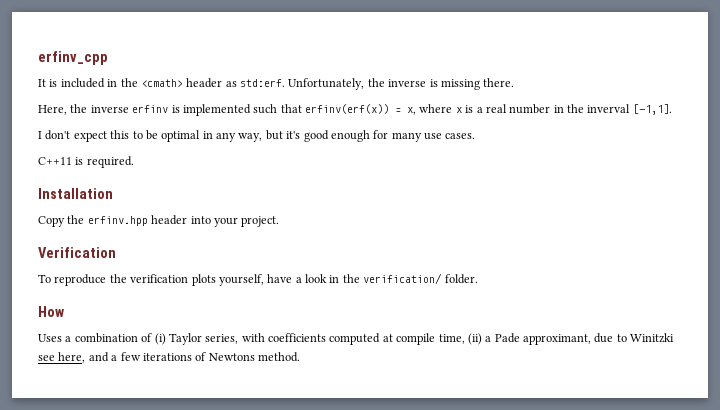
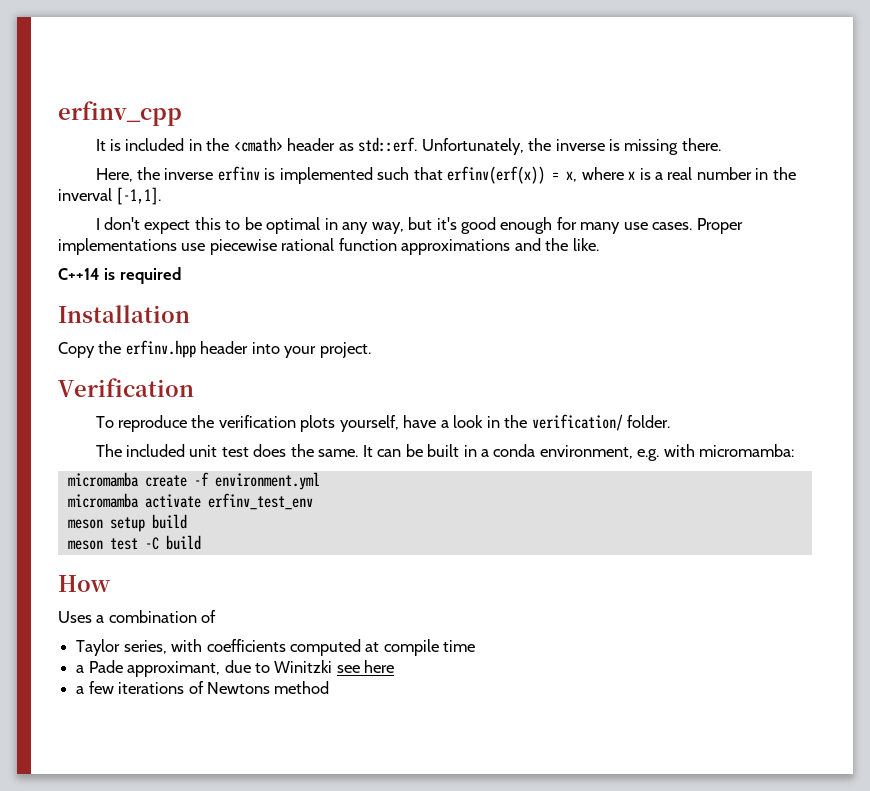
- It is included in the <cmath> header as std:erf.
+ It is included in the <cmath> header as std::erf.
- I don't expect this to be optimal in any way, but it's good enough for many use cases.
- C++11 is required.
+ I don't expect this to be optimal in any way, but it's good enough for many use cases. Proper implementations use piecewise rational function approximations and the like.
+ C++14 is required
+ The included unit test does the same. It can be built in a conda environment, e.g. with micromamba:
+ micromamba create -f environment.yml
+ micromamba activate erfinv_test_env
+ meson setup build
+ meson test -C build
- Uses a combination of (i) Taylor series, with coefficients computed at compile time, (ii) a Pade approximant, due to Winitzki see here, and a few iterations of Newtons method.
+ Uses a combination of
+ Taylor series, with coefficients computed at compile time
+ a Pade approximant, due to Winitzki see here
+ a few iterations of Newtons method

